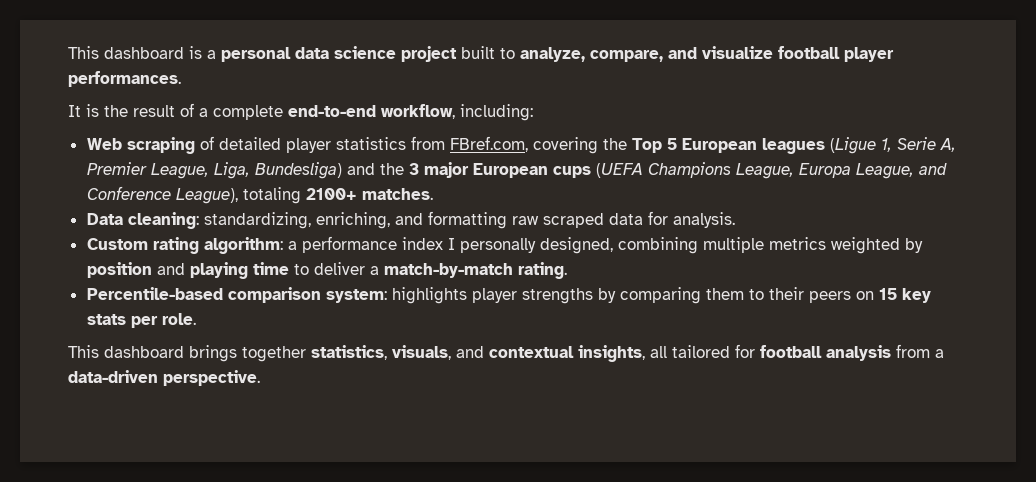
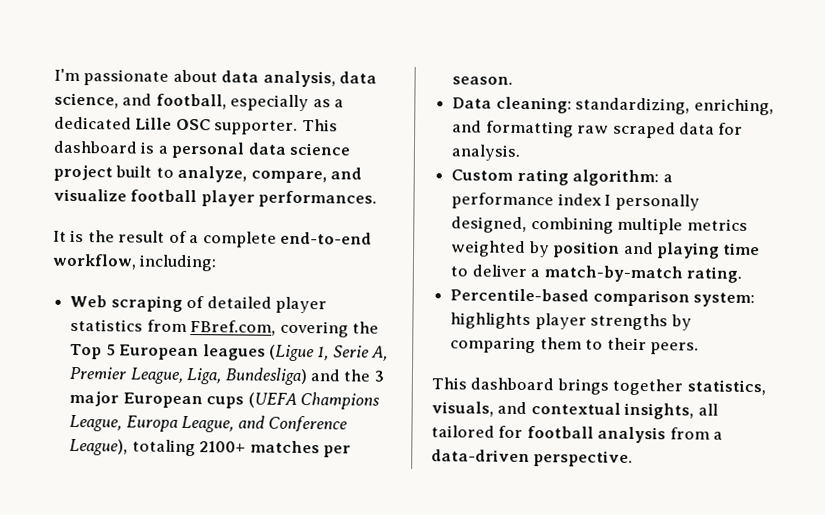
+ I'm passionate about data analysis, data science, and football, especially as a dedicated Lille OSC supporter.
- Web scraping of detailed player statistics from FBref.com, covering the Top 5 European leagues (Ligue 1, Serie A, Premier League, Liga, Bundesliga) and the 3 major European cups (UEFA Champions League, Europa League, and Conference League), totaling 2100+ matches.
+ Web scraping of detailed player statistics from FBref.com, covering the Top 5 European leagues (Ligue 1, Serie A, Premier League, Liga, Bundesliga) and the 3 major European cups (UEFA Champions League, Europa League, and Conference League), totaling 2100+ matches per season.
- Percentile-based comparison system: highlights player strengths by comparing them to their peers on 15 key stats per role.
+ Percentile-based comparison system: highlights player strengths by comparing them to their peers.

